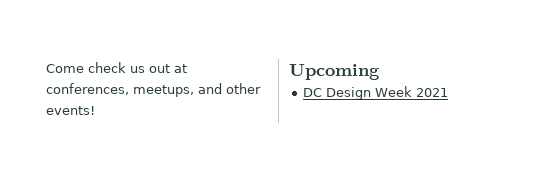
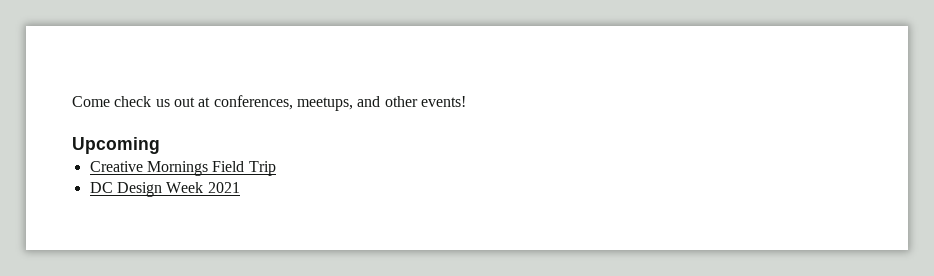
+ Creative Mornings Field Trip

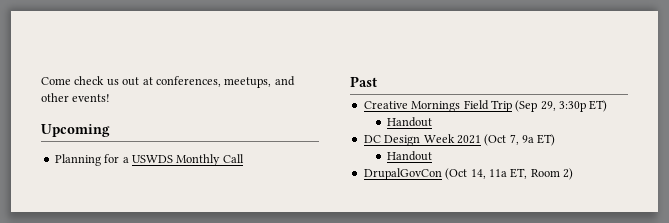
+ Planning for a USWDS Monthly Call
+ Past
- Creative Mornings Field Trip
+ Creative Mornings Field Trip (Sep 29, 3:30p ET)
+ Handout
- DC Design Week 2021
+ DC Design Week 2021 (Oct 7, 9a ET)
+ Handout
+ DrupalGovCon (Oct 14, 11a ET, Room 2)

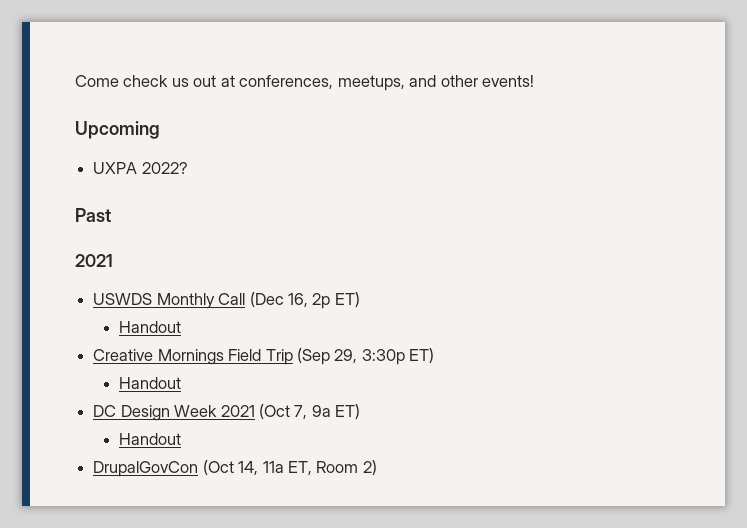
- Planning for a USWDS Monthly Call
+ UXPA 2022?
  Past
+ 2021
+ USWDS Monthly Call (Dec 16, 2p ET)
+ Handout

